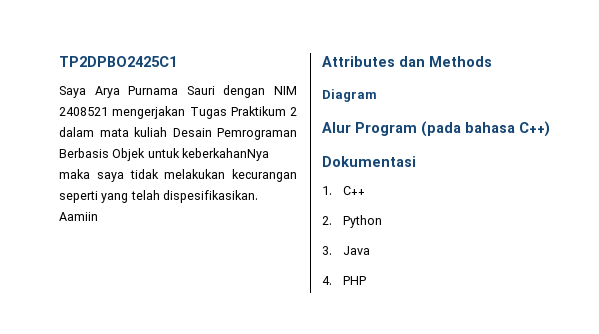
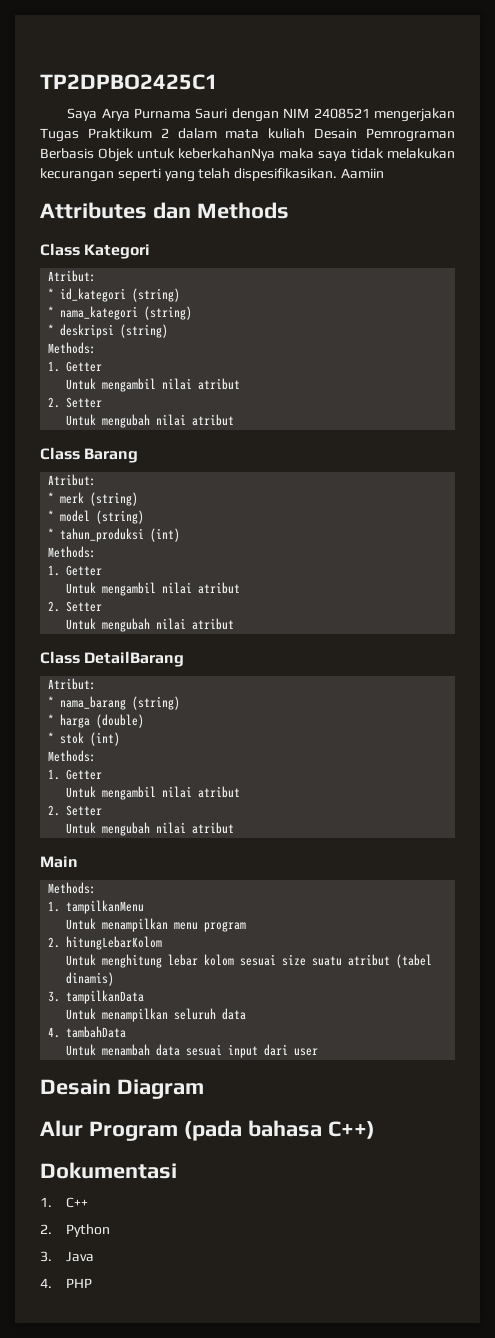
- Diagram
+ Class Kategori
+ Atribut:
+ * id_kategori (string)
+ * nama_kategori (string)
+ * deskripsi (string)
+ Methods:
+ 1. Getter
+ Untuk mengambil nilai atribut
+ 2. Setter
+ Untuk mengubah nilai atribut
+ Class Barang
+ Atribut:
+ * merk (string)
+ * model (string)
+ * tahun_produksi (int)
+ Methods:
+ 1. Getter
+ Untuk mengambil nilai atribut
+ 2. Setter
+ Untuk mengubah nilai atribut
+ Class DetailBarang
+ Atribut:
+ * nama_barang (string)
+ * harga (double)
+ * stok (int)
+ Methods:
+ 1. Getter
+ Untuk mengambil nilai atribut
+ 2. Setter
+ Untuk mengubah nilai atribut
+ Main
+ Methods:
+ 1. tampilkanMenu
+ Untuk menampilkan menu program
+ 2. hitungLebarKolom
+ Untuk menghitung lebar kolom sesuai size suatu atribut (tabel dinamis)
+ 3. tampilkanData
+ Untuk menampilkan seluruh data
+ 4. tambahData
+ Untuk menambah data sesuai input dari user
+ Desain Diagram

